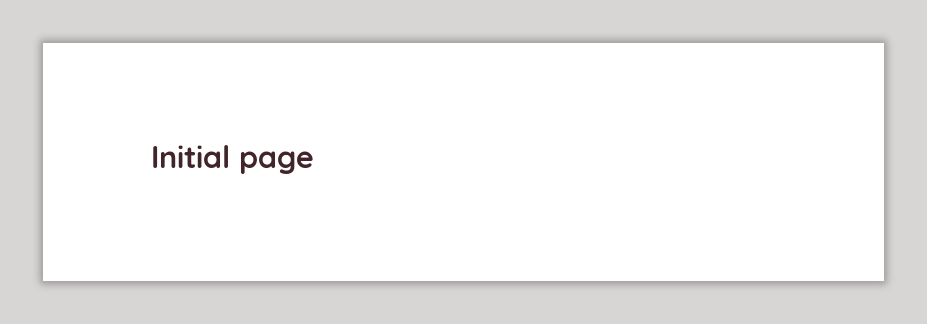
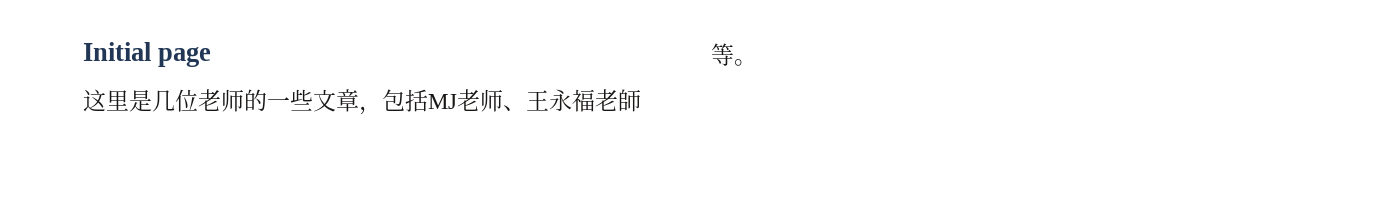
+ 这里是几位老师的一些文章，包括MJ老师、王永福老師等。

